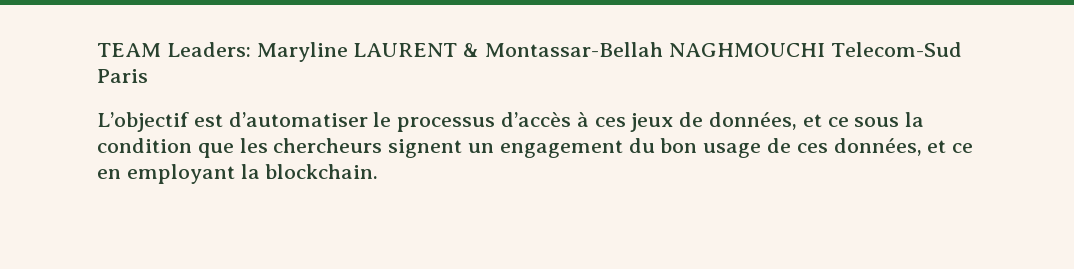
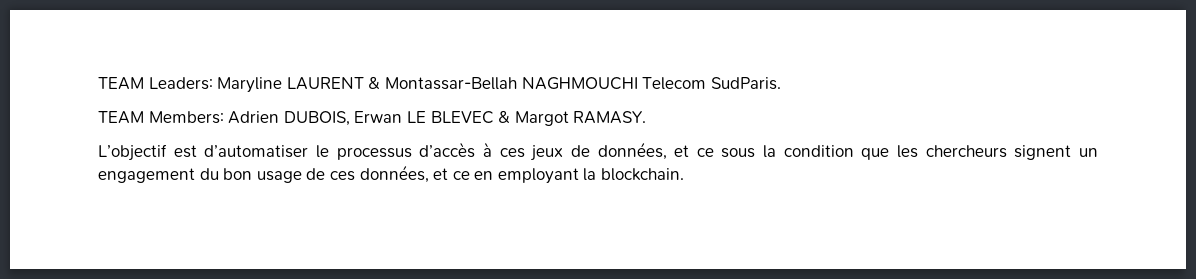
- TEAM Leaders: Maryline LAURENT & Montassar-Bellah NAGHMOUCHI Telecom-Sud Paris
+ TEAM Leaders: Maryline LAURENT & Montassar-Bellah NAGHMOUCHI Telecom SudParis.
+ TEAM Members: Adrien DUBOIS, Erwan LE BLEVEC & Margot RAMASY.

